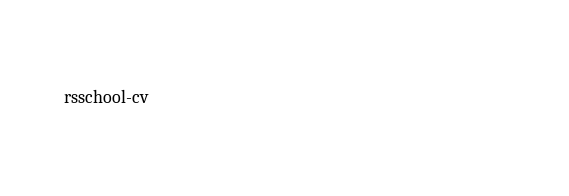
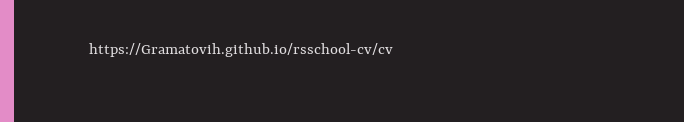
- rsschool-cv
+ https://Gramatovih.github.io/rsschool-cv/cv

